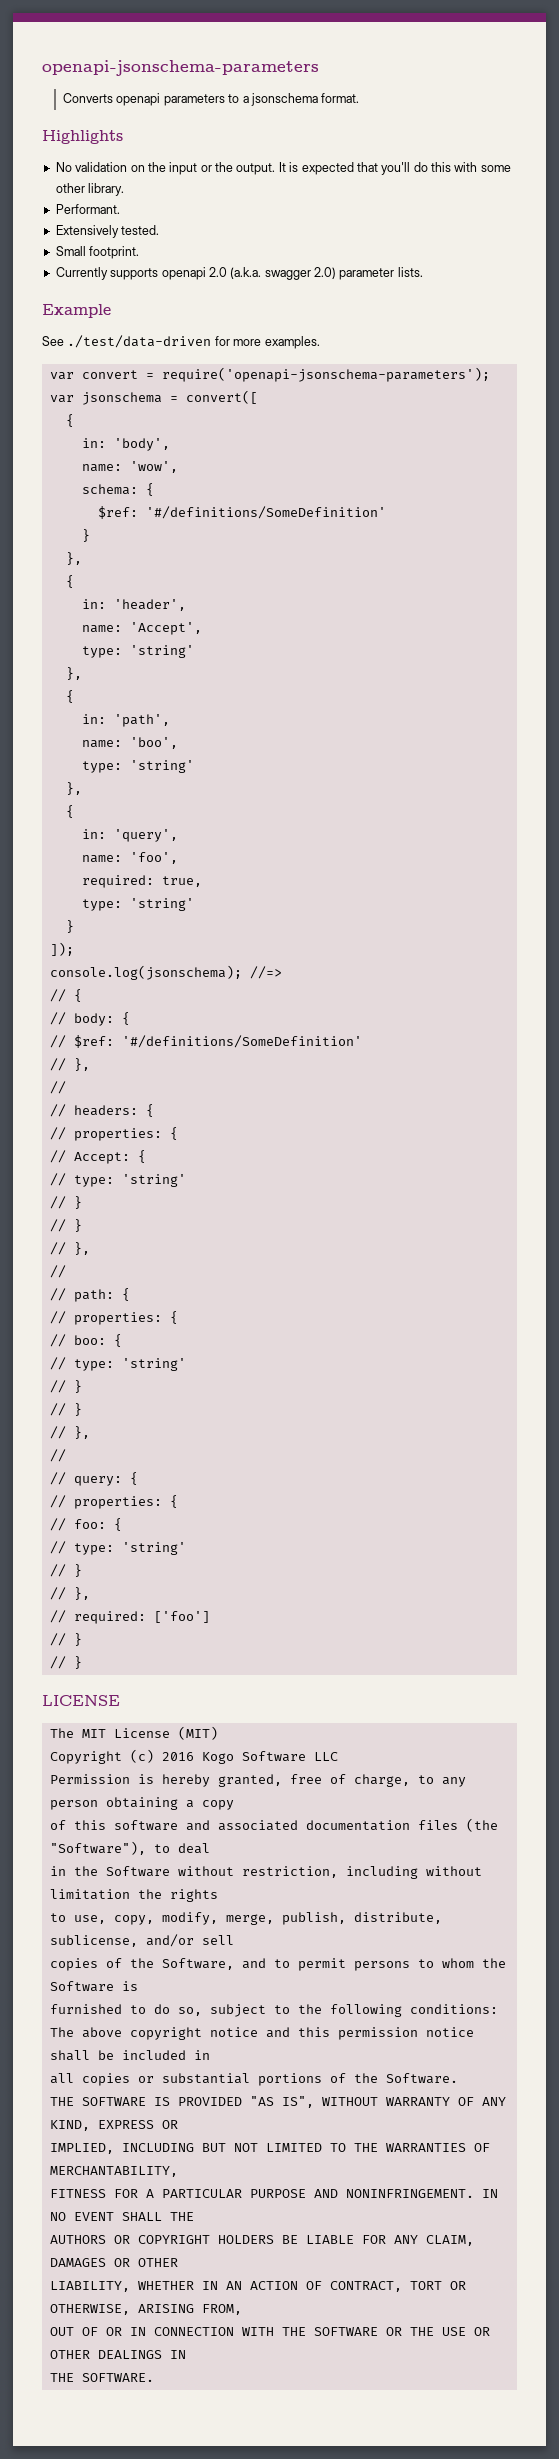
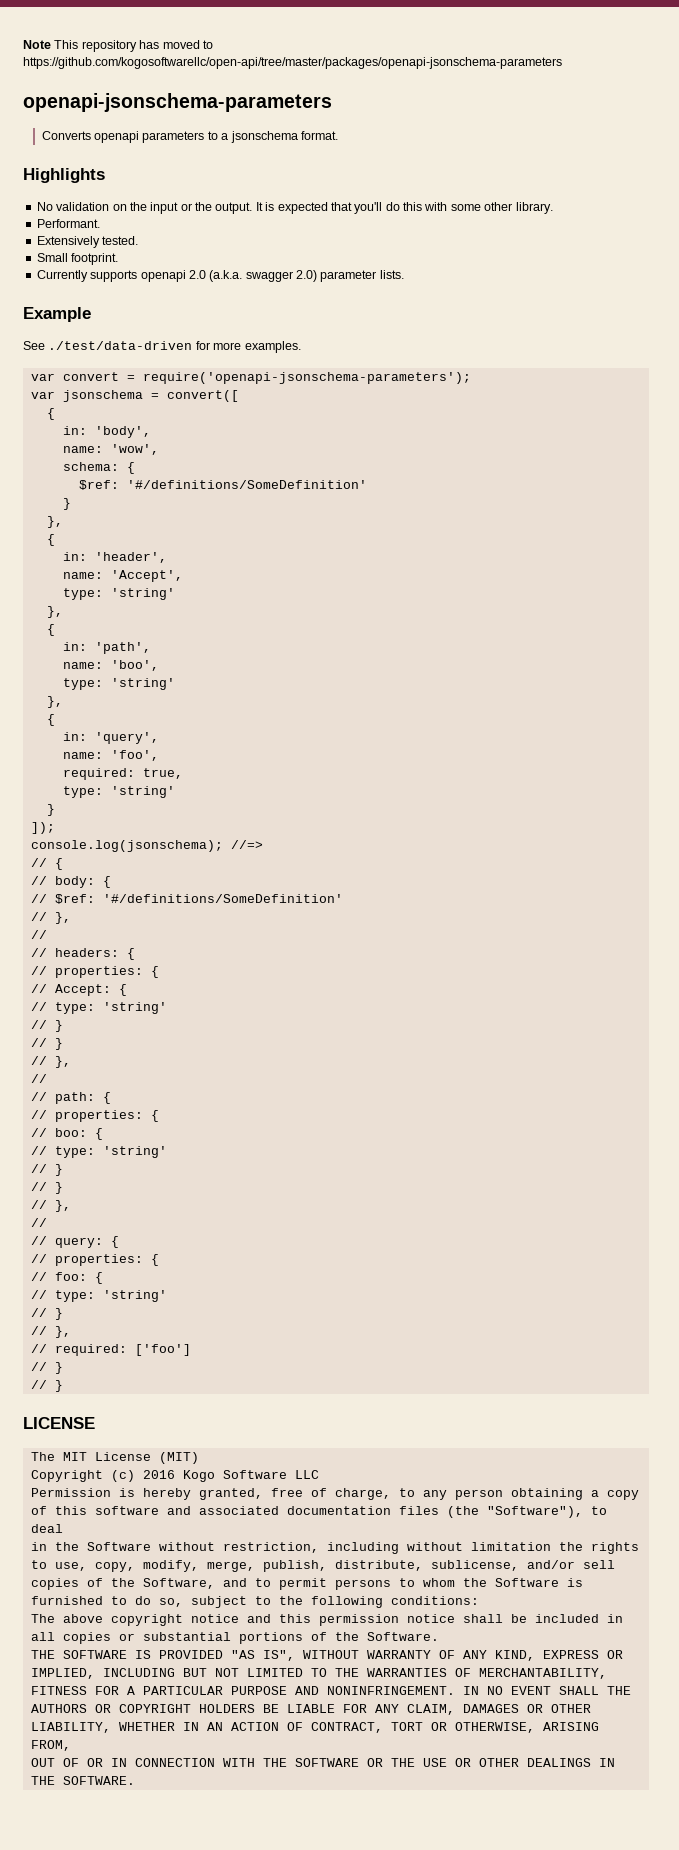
+ Note This repository has moved to https://github.com/kogosoftwarellc/open-api/tree/master/packages/openapi-jsonschema-parameters

